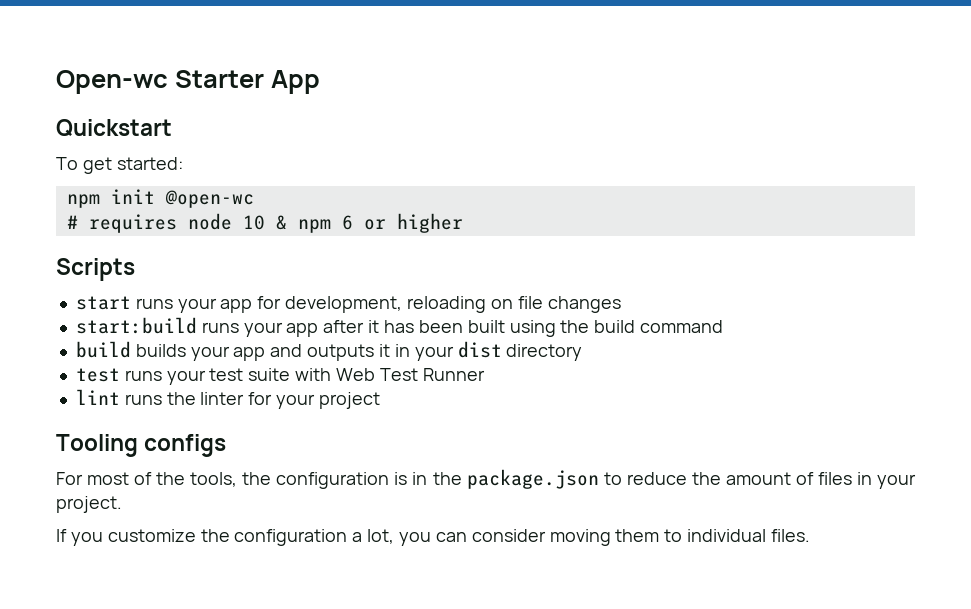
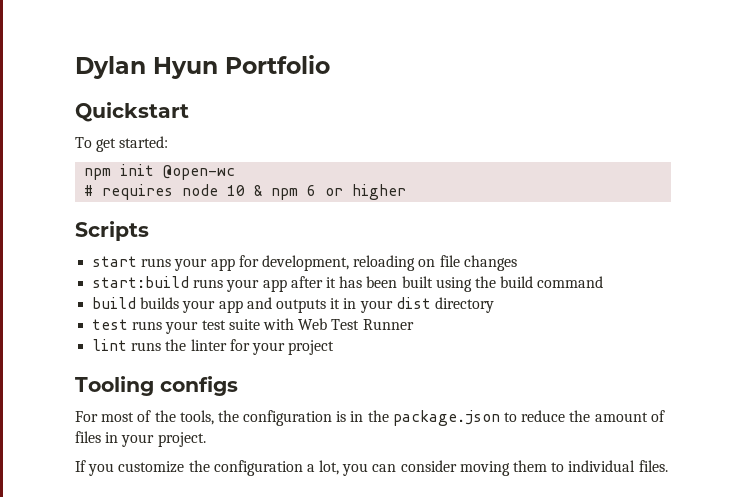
- Open-wc Starter App
+ Dylan Hyun Portfolio

